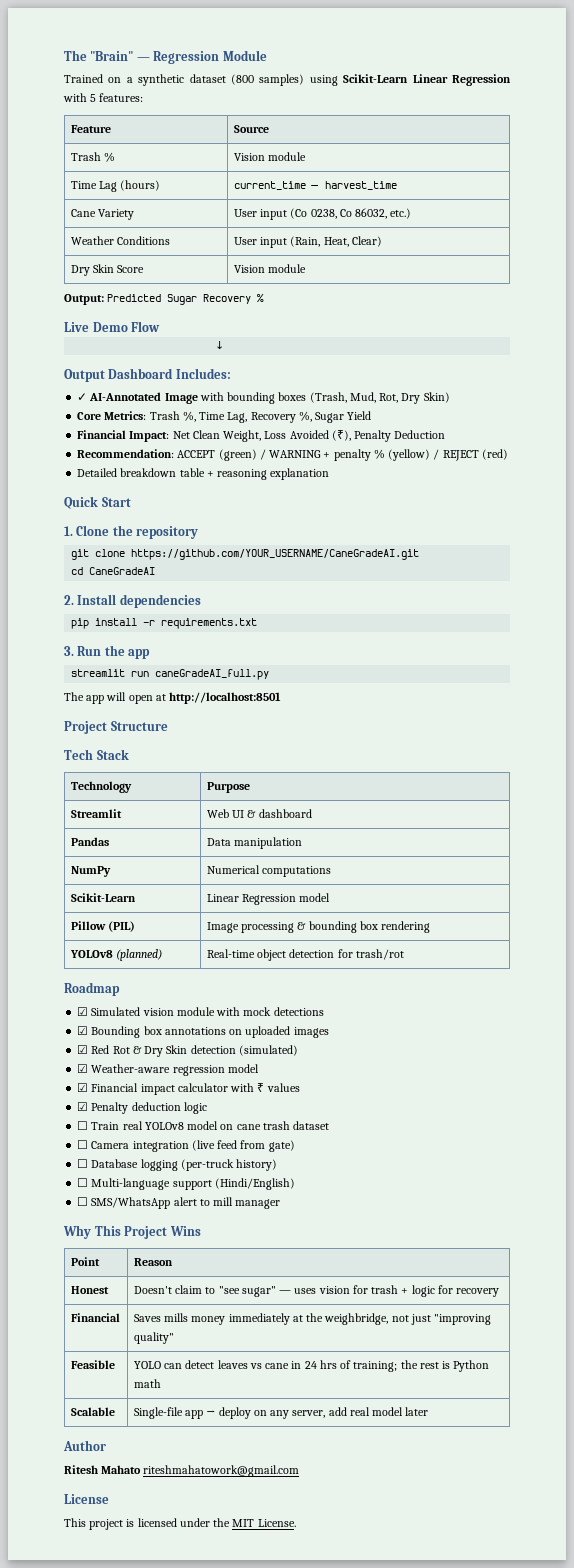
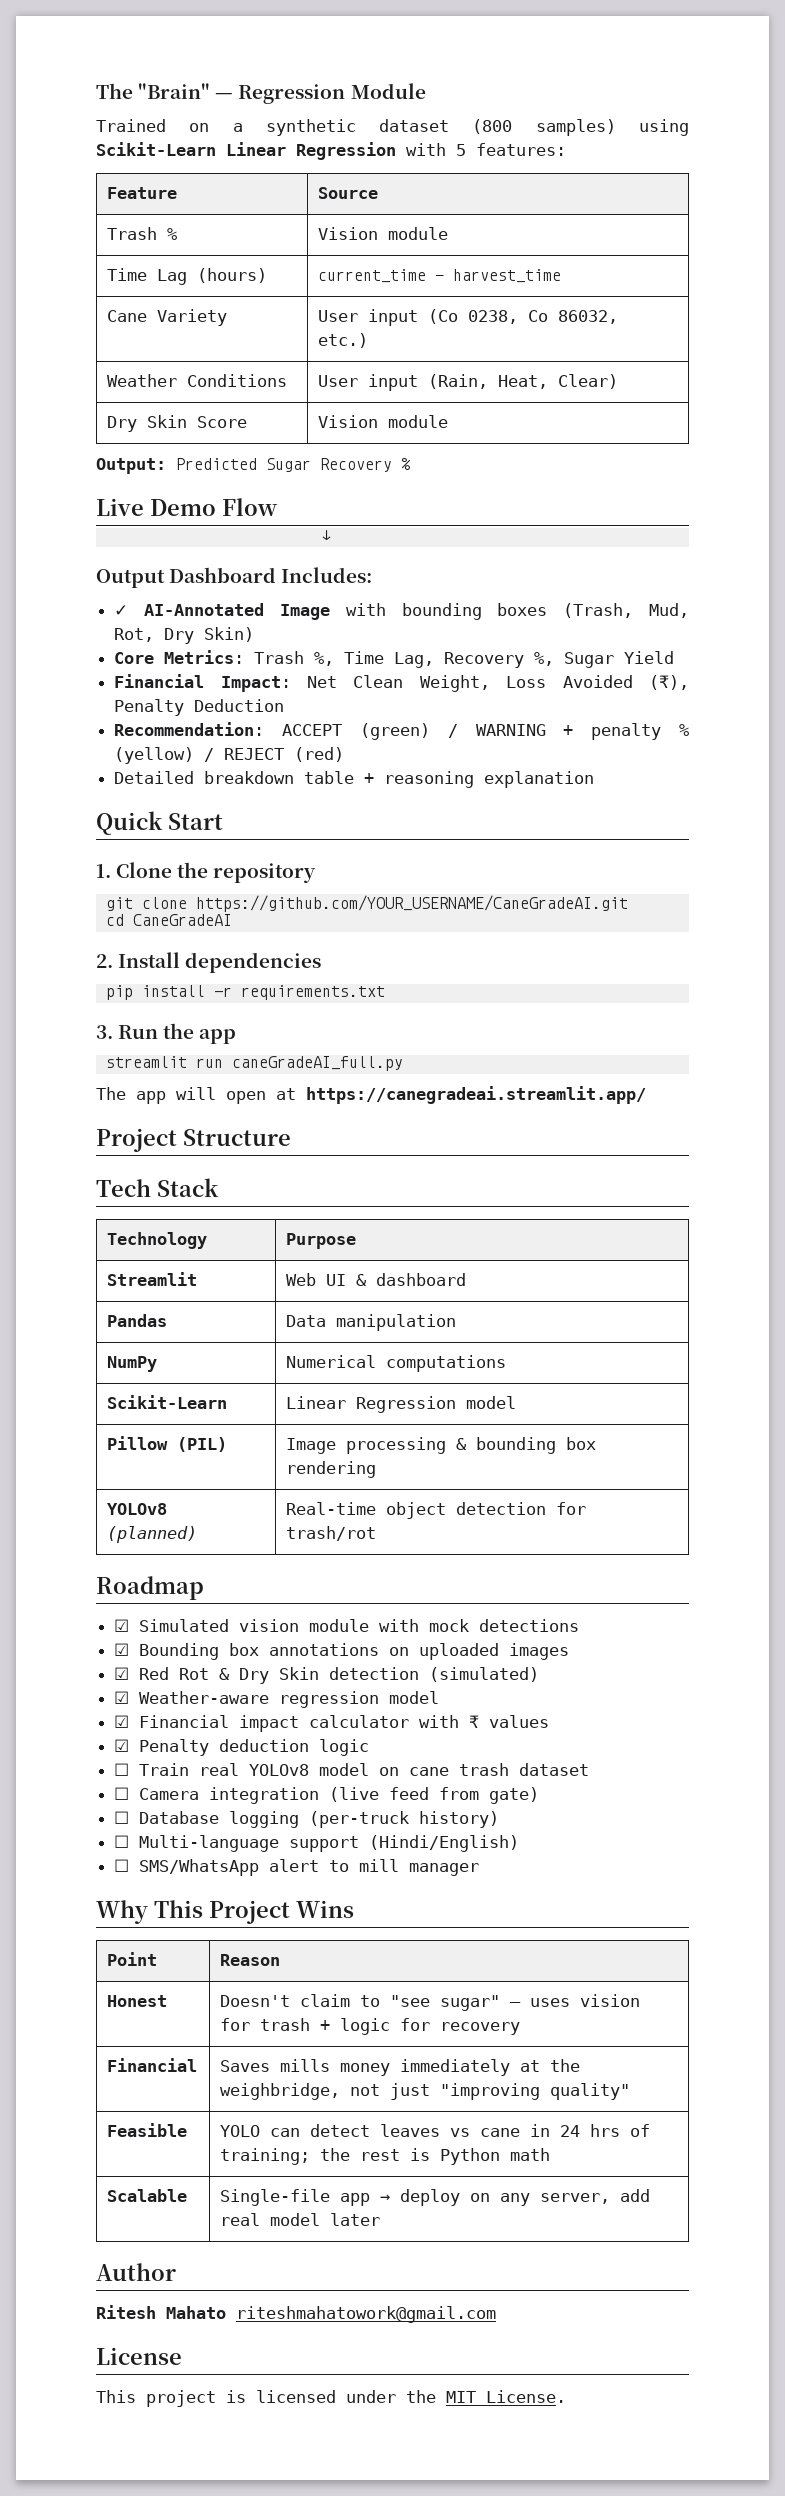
- The app will open at http://localhost:8501
+ The app will open at https://canegradeai.streamlit.app/

